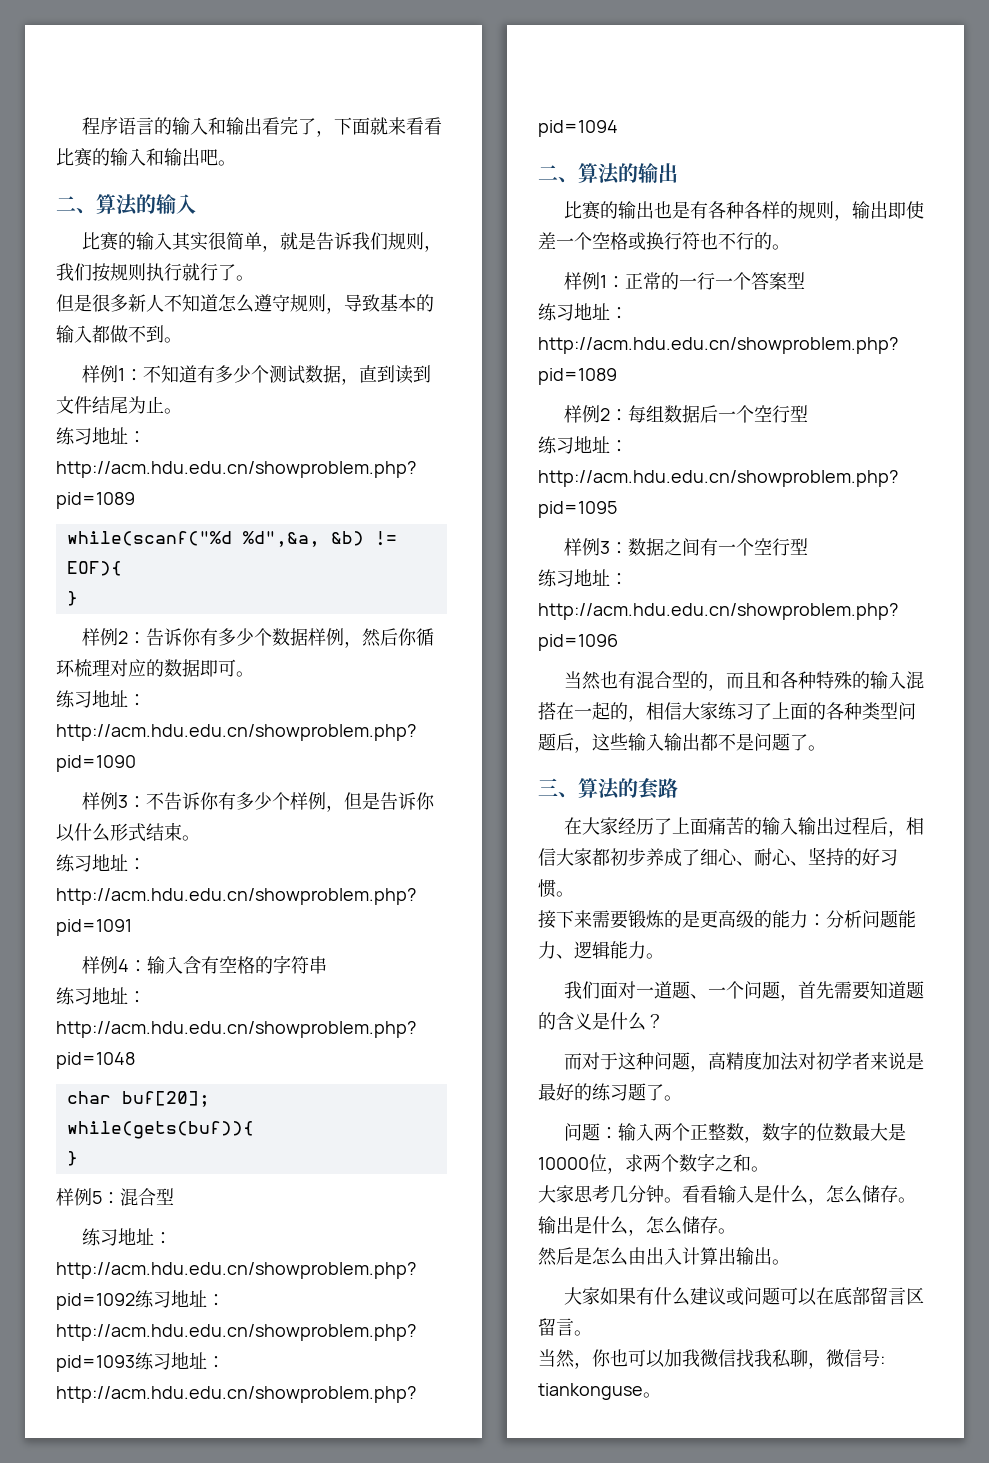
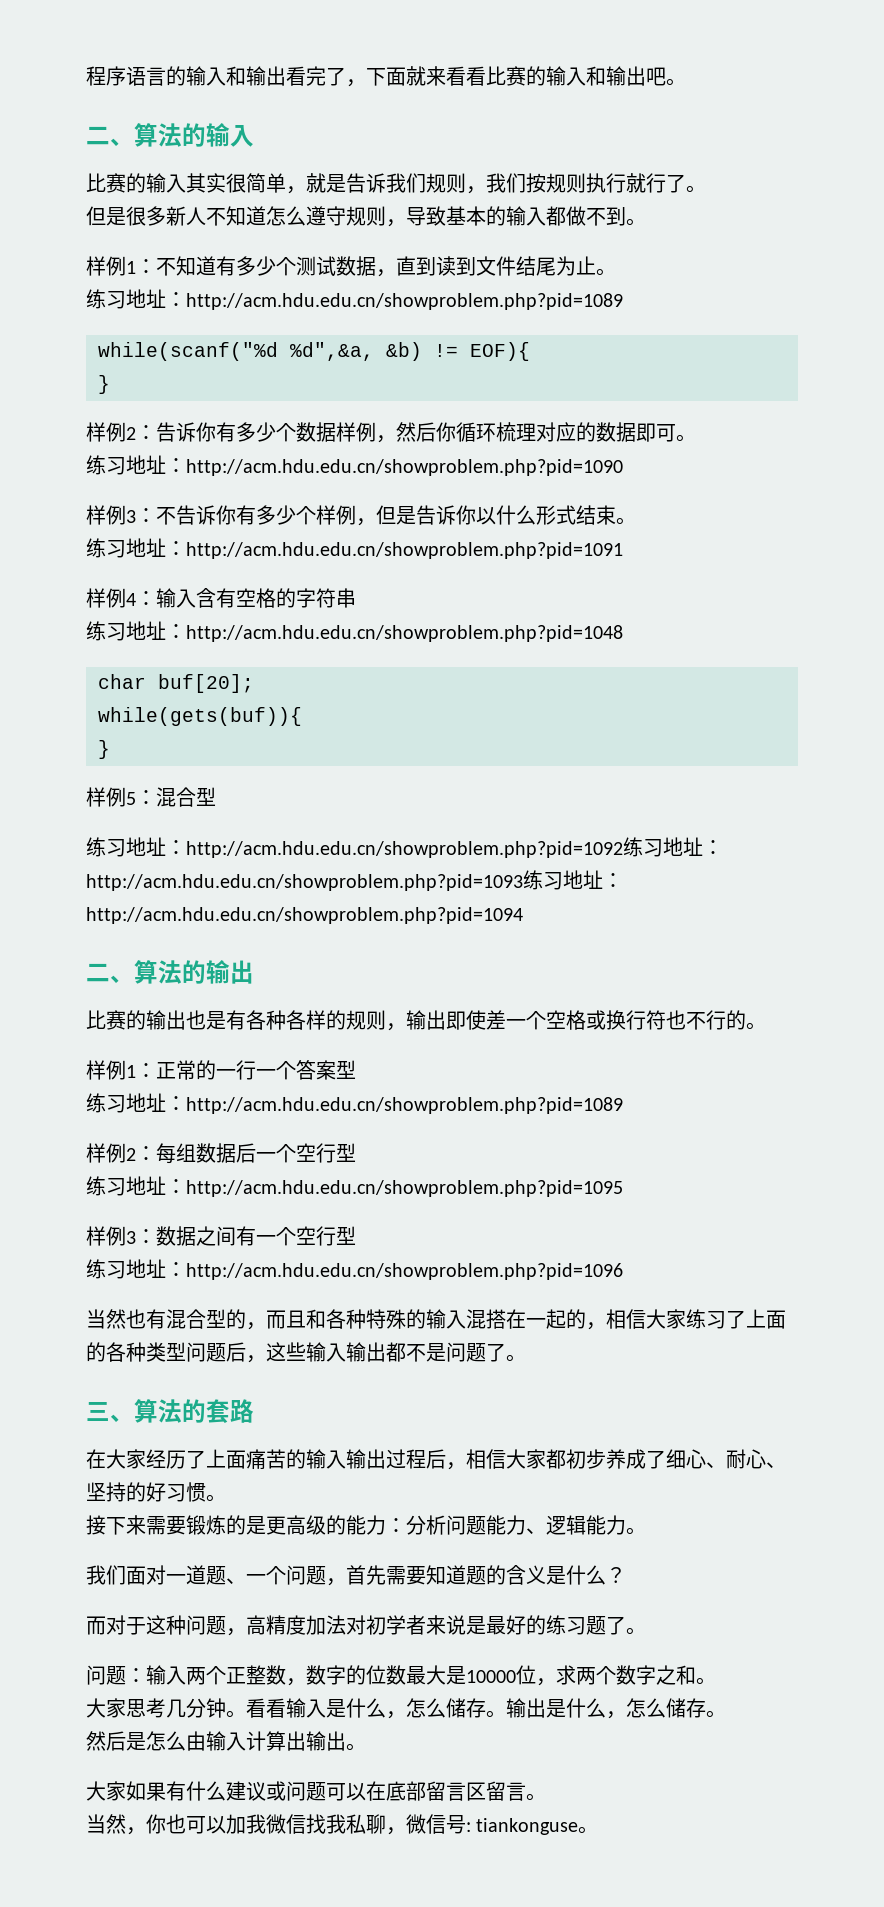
- 然后是怎么由出入计算出输出。
+ 然后是怎么由输入计算出输出。

